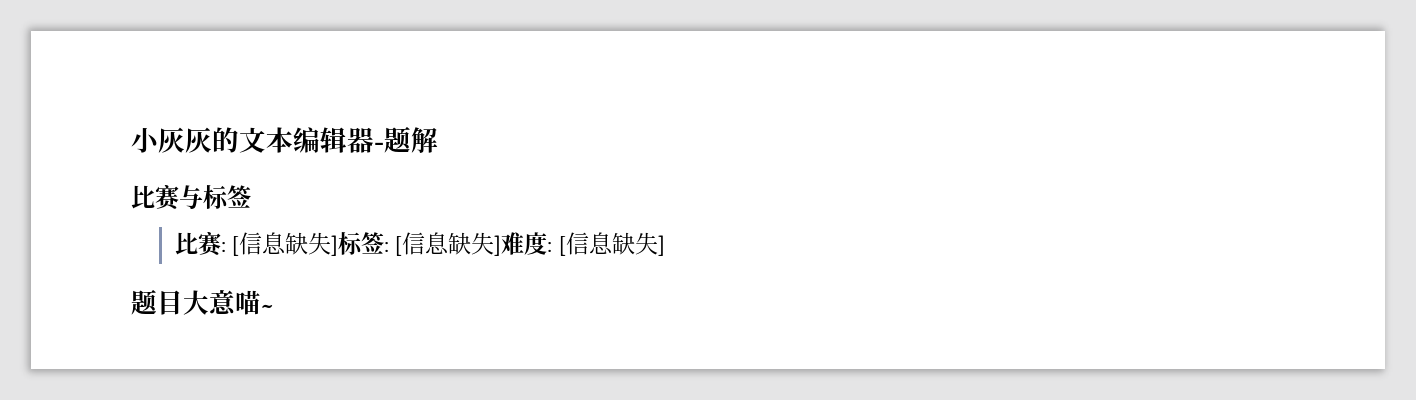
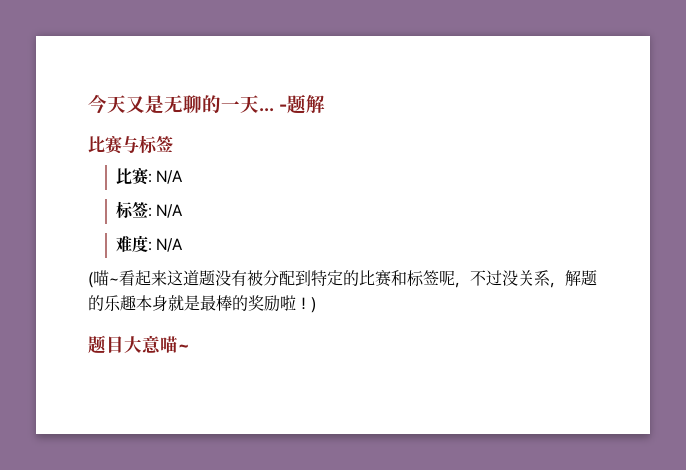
- 小灰灰的文本编辑器-题解
+ 今天又是无聊的一天... -题解
- 比赛: [信息缺失]标签: [信息缺失]难度: [信息缺失]
+ 比赛: N/A
+ 标签: N/A
+ 难度: N/A
+ (喵~看起来这道题没有被分配到特定的比赛和标签呢，不过没关系，解题的乐趣本身就是最棒的奖励啦！)

